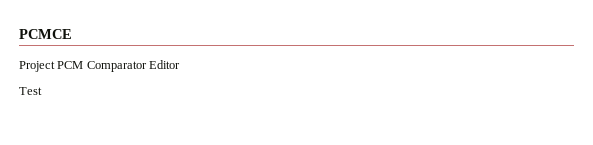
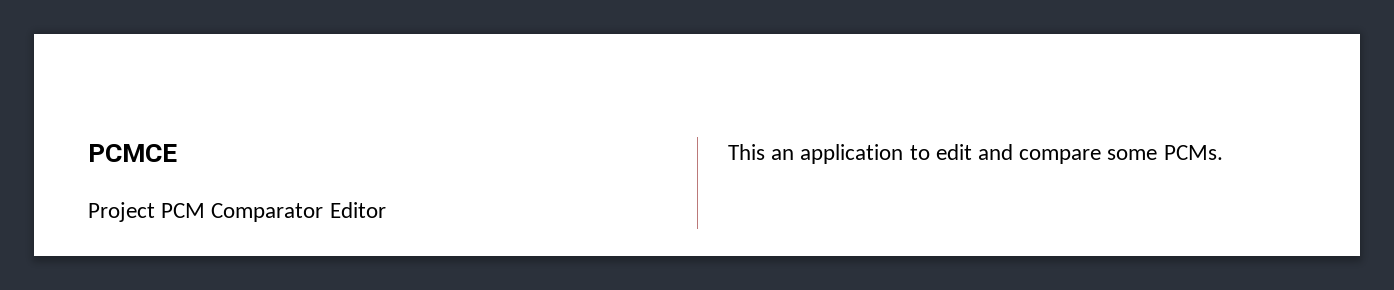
- Test
+ This an application to edit and compare some PCMs.

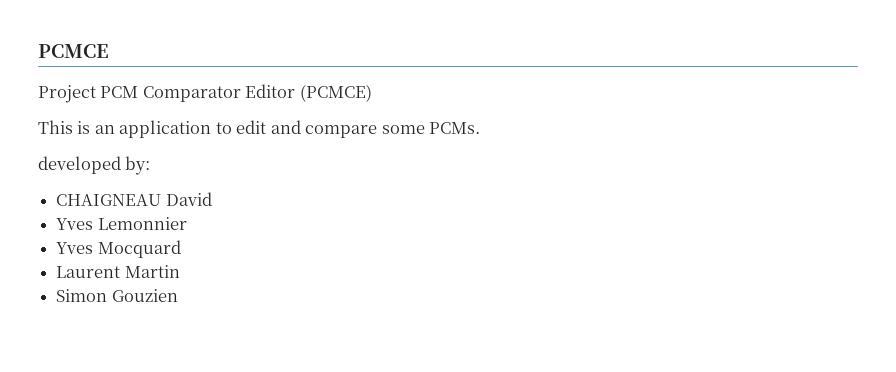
- Project PCM Comparator Editor
+ Project PCM Comparator Editor (PCMCE)
- This an application to edit and compare some PCMs.
+ This is an application to edit and compare some PCMs.
+ developed by:
+ CHAIGNEAU David
+ Yves Lemonnier
+ Yves Mocquard
+ Laurent Martin
+ Simon Gouzien

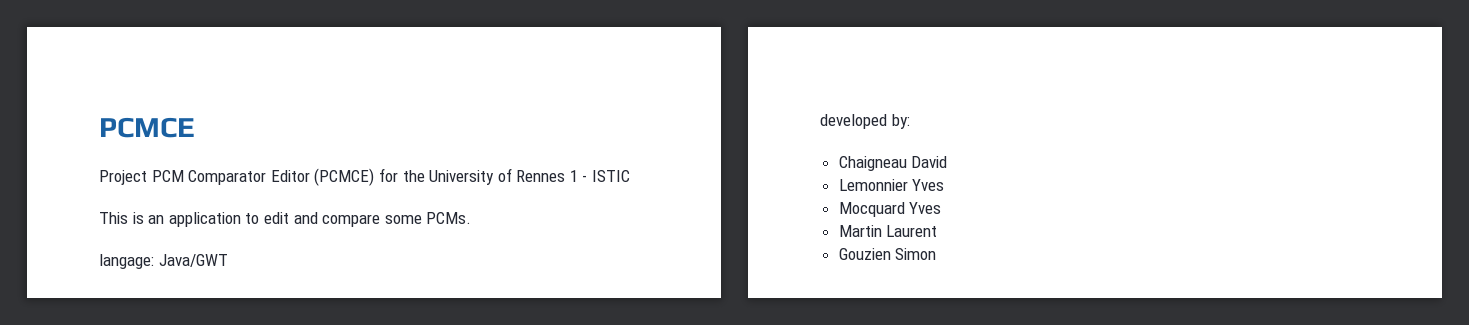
- Project PCM Comparator Editor (PCMCE)
+ Project PCM Comparator Editor (PCMCE) for the University of Rennes 1 - ISTIC
+ langage: Java/GWT
- CHAIGNEAU David
+ Chaigneau David
- Yves Lemonnier
- Yves Mocquard
- Laurent Martin
- Simon Gouzien
+ Lemonnier Yves
+ Mocquard Yves
+ Martin Laurent
+ Gouzien Simon

